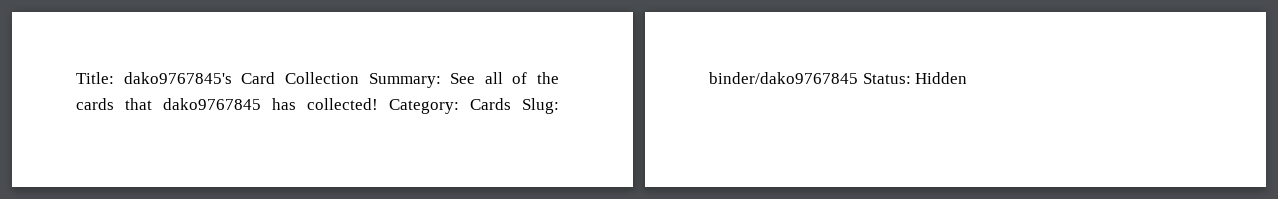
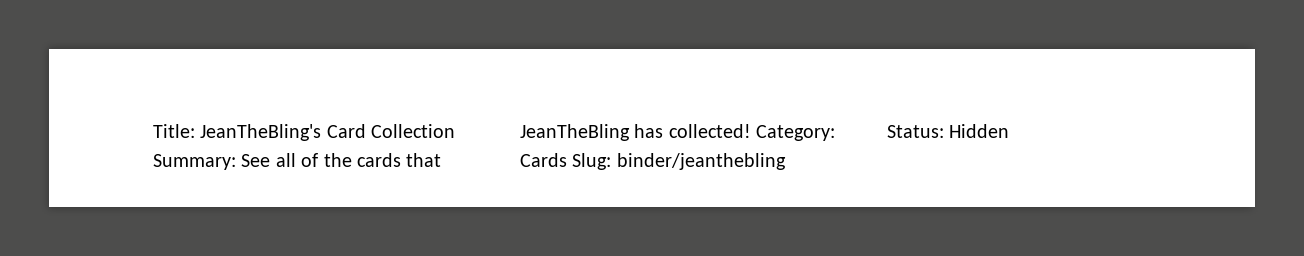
- Title: dako9767845's Card Collection Summary: See all of the cards that dako9767845 has collected!
+ Title: JeanTheBling's Card Collection Summary: See all of the cards that JeanTheBling has collected!
- Category: Cards Slug: binder/dako9767845 Status: Hidden
+ Category: Cards Slug: binder/jeanthebling Status: Hidden

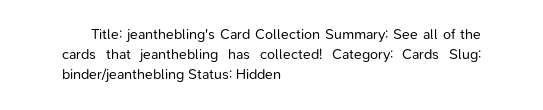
- Title: JeanTheBling's Card Collection Summary: See all of the cards that JeanTheBling has collected!
+ Title: jeanthebling's Card Collection Summary: See all of the cards that jeanthebling has collected!

